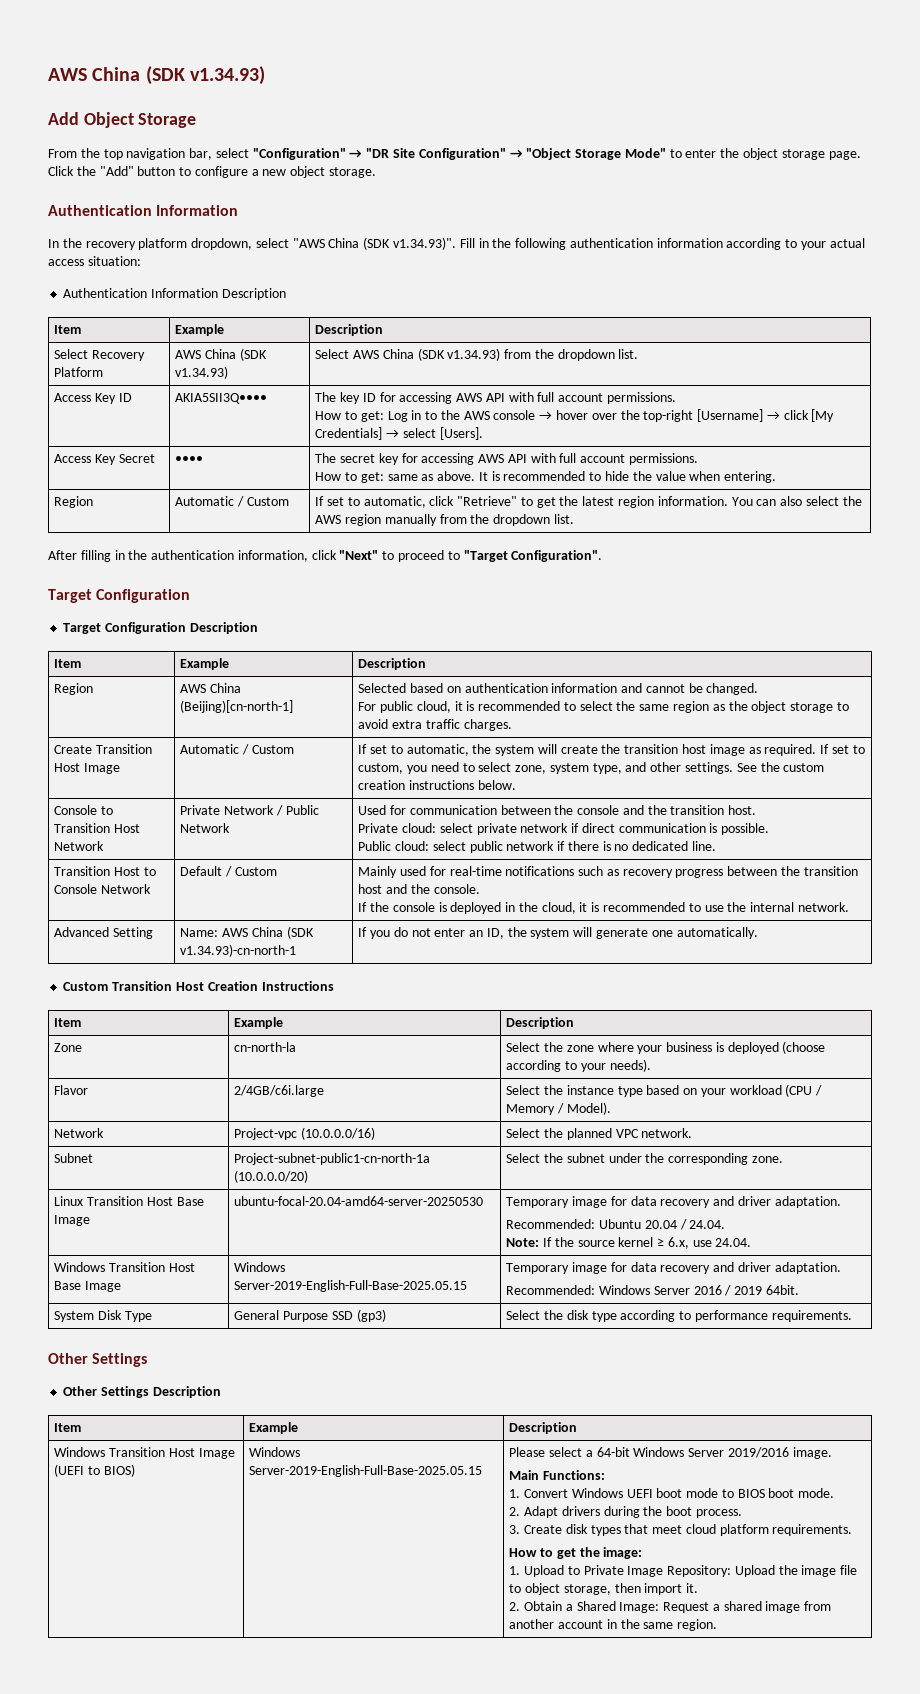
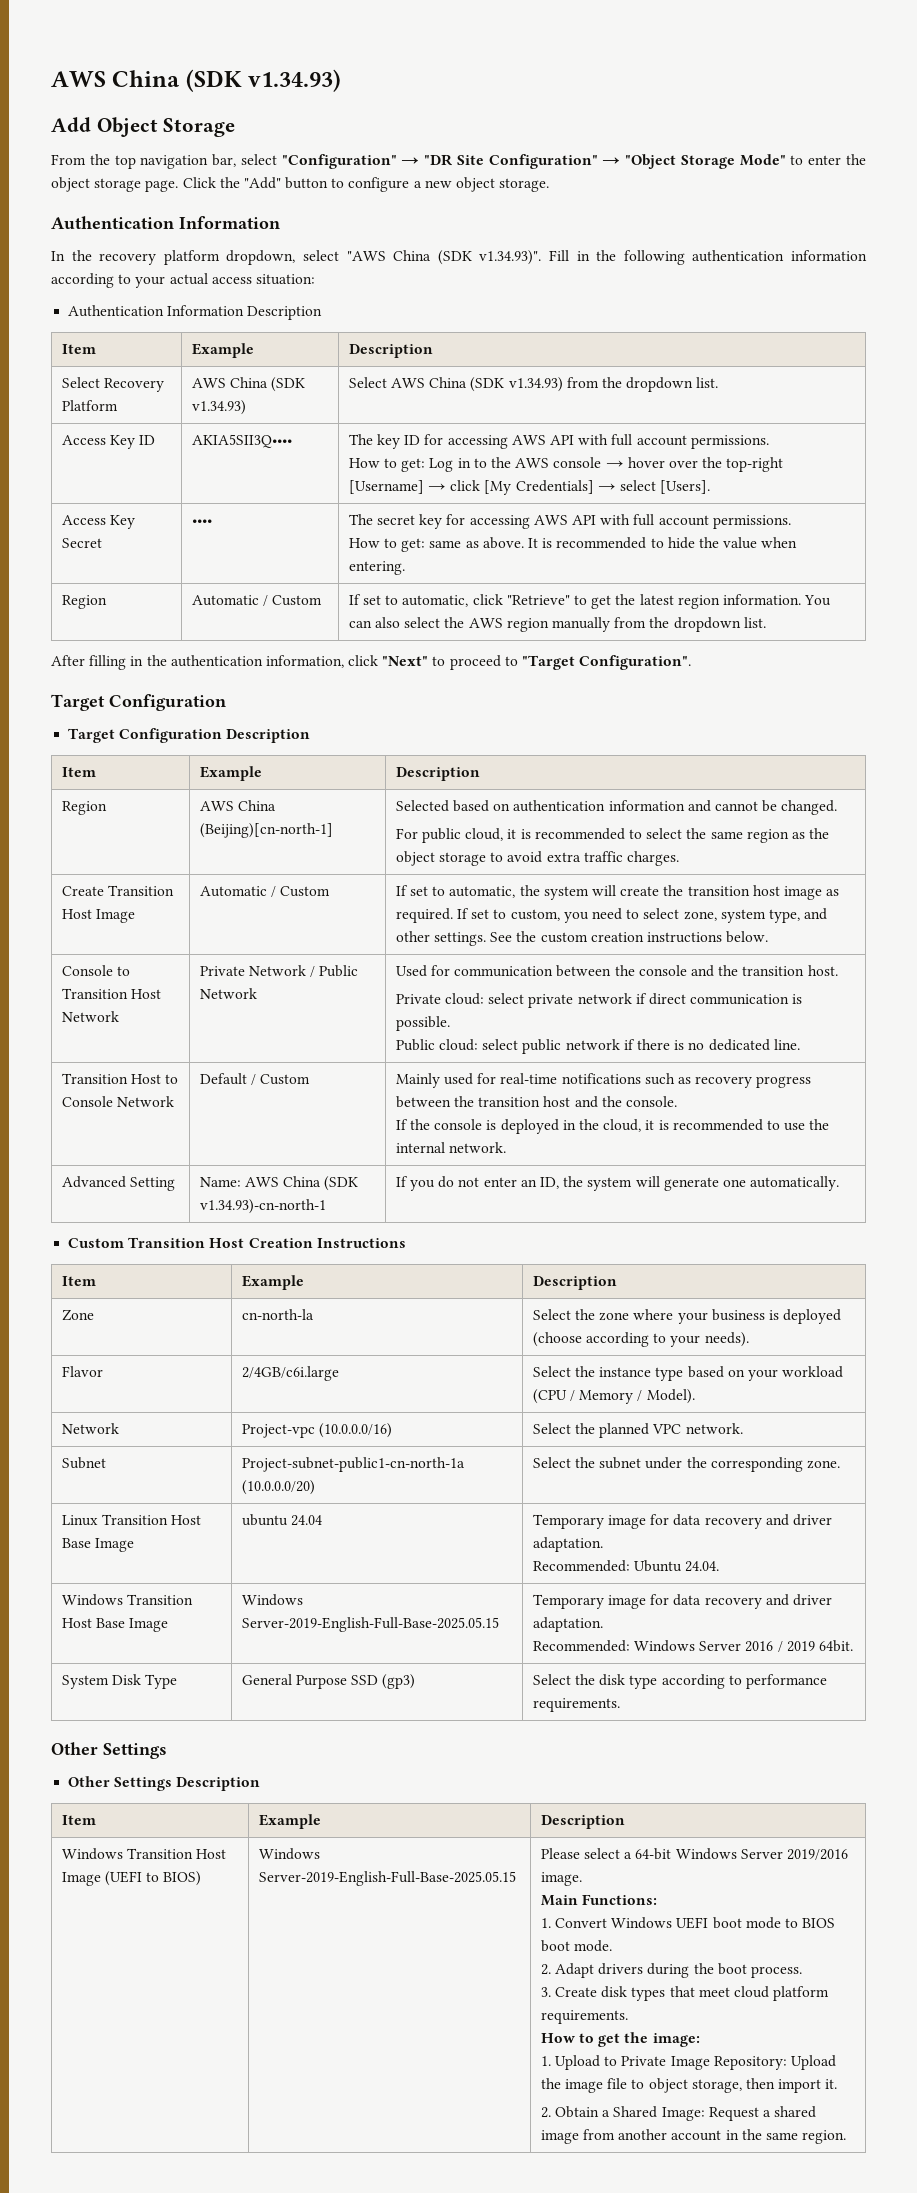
- Linux Transition Host Base Image | ubuntu-focal-20.04-amd64-server-20250530 | Temporary image for data recovery and driver adaptation.
- Recommended: Ubuntu 20.04 / 24.04.
- Note: If the source kernel ≥ 6.x, use 24.04.
+ Linux Transition Host Base Image | ubuntu 24.04 | Temporary image for data recovery and driver adaptation.
+ Recommended: Ubuntu 24.04.

